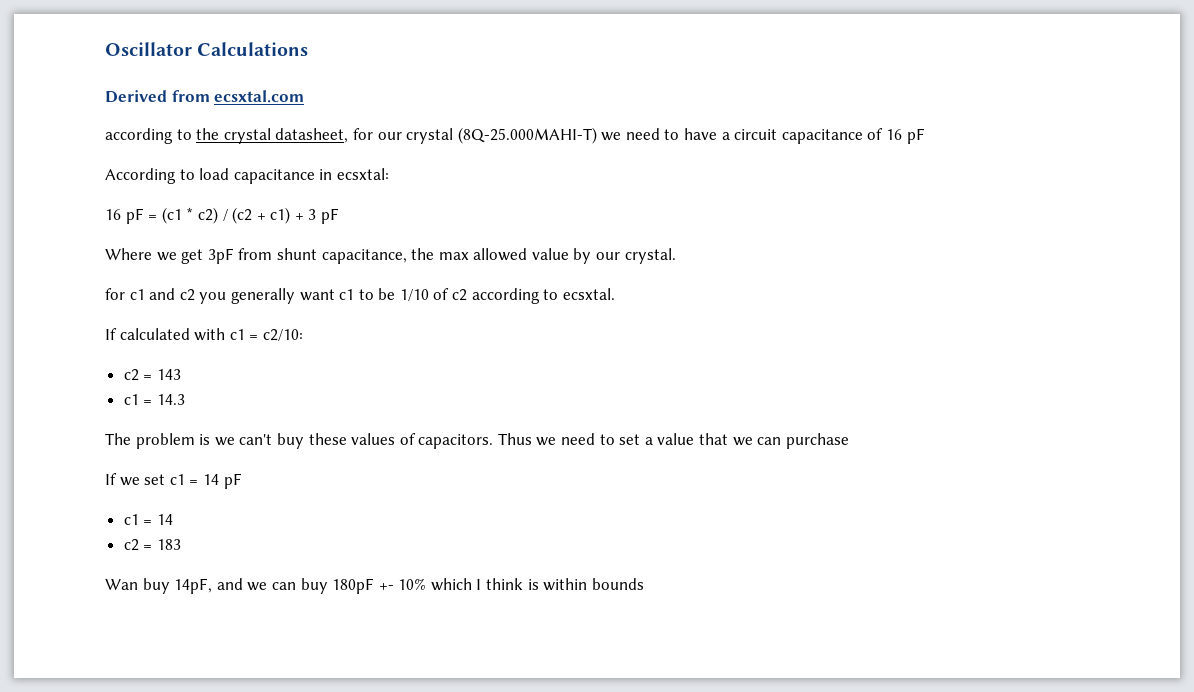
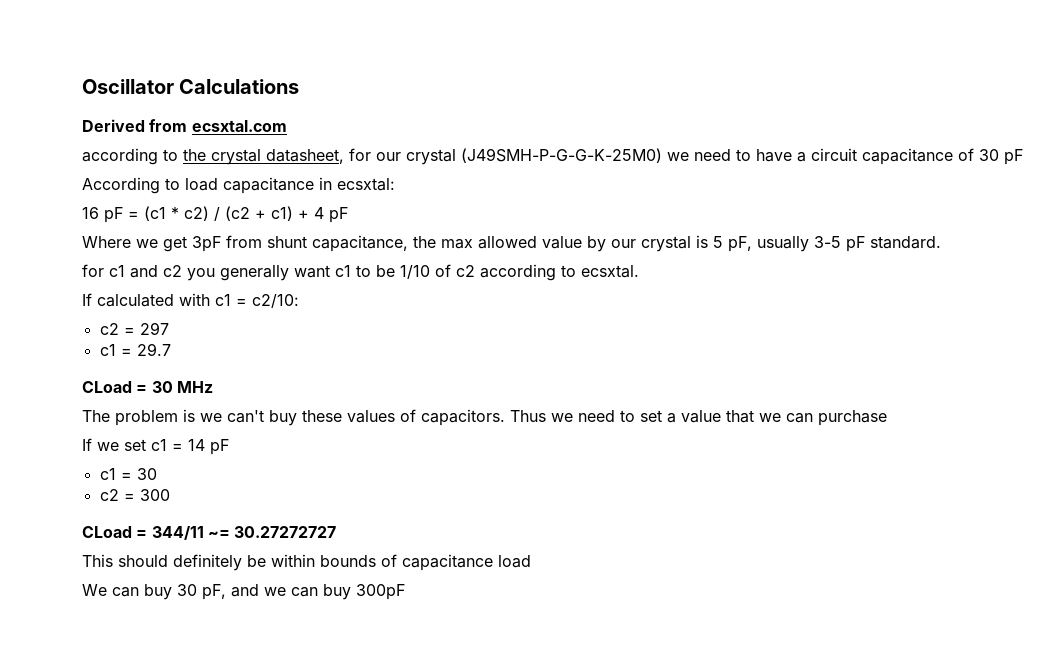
- according to the crystal datasheet, for our crystal (8Q-25.000MAHI-T) we need to have a circuit capacitance of 16 pF
+ according to the crystal datasheet, for our crystal (J49SMH-P-G-G-K-25M0) we need to have a circuit capacitance of 30 pF
- 16 pF = (c1 * c2) / (c2 + c1) + 3 pF
+ 16 pF = (c1 * c2) / (c2 + c1) + 4 pF
- Where we get 3pF from shunt capacitance, the max allowed value by our crystal.
+ Where we get 3pF from shunt capacitance, the max allowed value by our crystal is 5 pF, usually 3-5 pF standard.
- c2 = 143
- c1 = 14.3
+ c2 = 297
+ c1 = 29.7
+ CLoad = 30 MHz
  If we set c1 = 14 pF
- c1 = 14
- c2 = 183
- Wan buy 14pF, and we can buy 180pF +- 10% which I think is within bounds
+ c1 = 30
+ c2 = 300
+ CLoad = 344/11 ~= 30.27272727
+ This should definitely be within bounds of capacitance load
+ We can buy 30 pF, and we can buy 300pF

